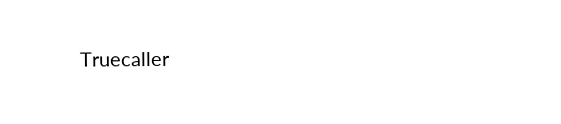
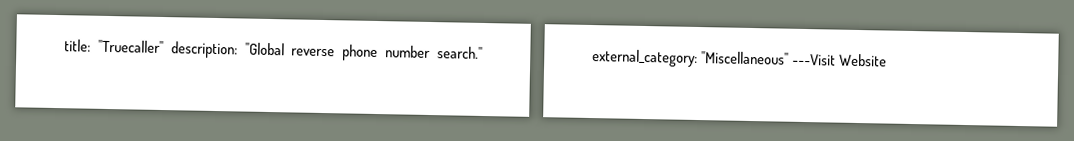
- Truecaller
+ title: "Truecaller" description: "Global reverse phone number search." external_category: "Miscellaneous" ---Visit Website

